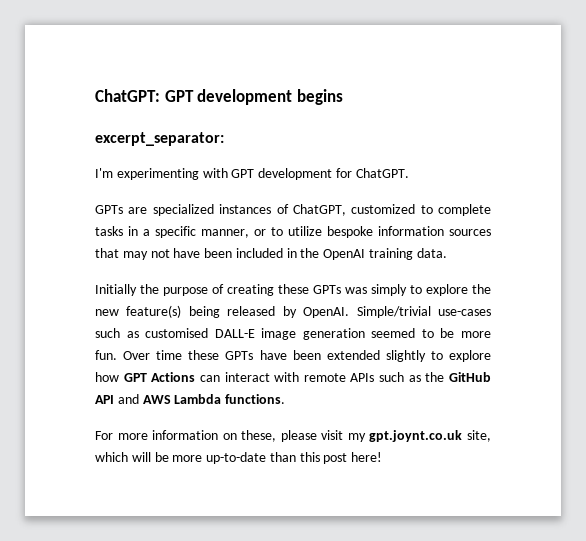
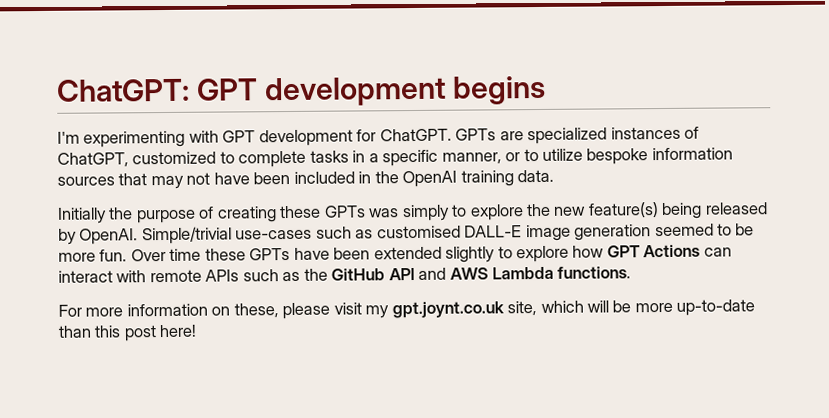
- excerpt_separator:
- I'm experimenting with GPT development for ChatGPT.
- GPTs are specialized instances of ChatGPT, customized to complete tasks in a specific manner, or to utilize bespoke information sources that may not have been included in the OpenAI training data.
+ I'm experimenting with GPT development for ChatGPT. GPTs are specialized instances of ChatGPT, customized to complete tasks in a specific manner, or to utilize bespoke information sources that may not have been included in the OpenAI training data.

